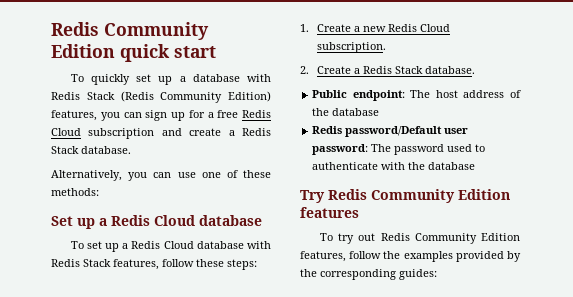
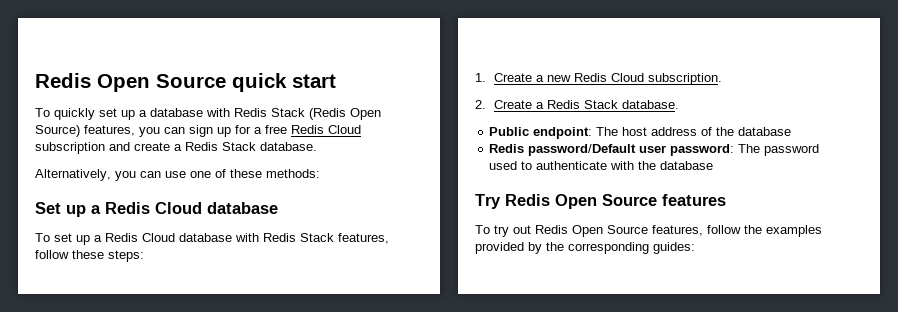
- Redis Community Edition quick start
+ Redis Open Source quick start
- To quickly set up a database with Redis Stack (Redis Community Edition) features, you can sign up for a free Redis Cloud subscription and create a Redis Stack database.
+ To quickly set up a database with Redis Stack (Redis Open Source) features, you can sign up for a free Redis Cloud subscription and create a Redis Stack database.
- Try Redis Community Edition features
+ Try Redis Open Source features
- To try out Redis Community Edition features, follow the examples provided by the corresponding guides:
+ To try out Redis Open Source features, follow the examples provided by the corresponding guides:

